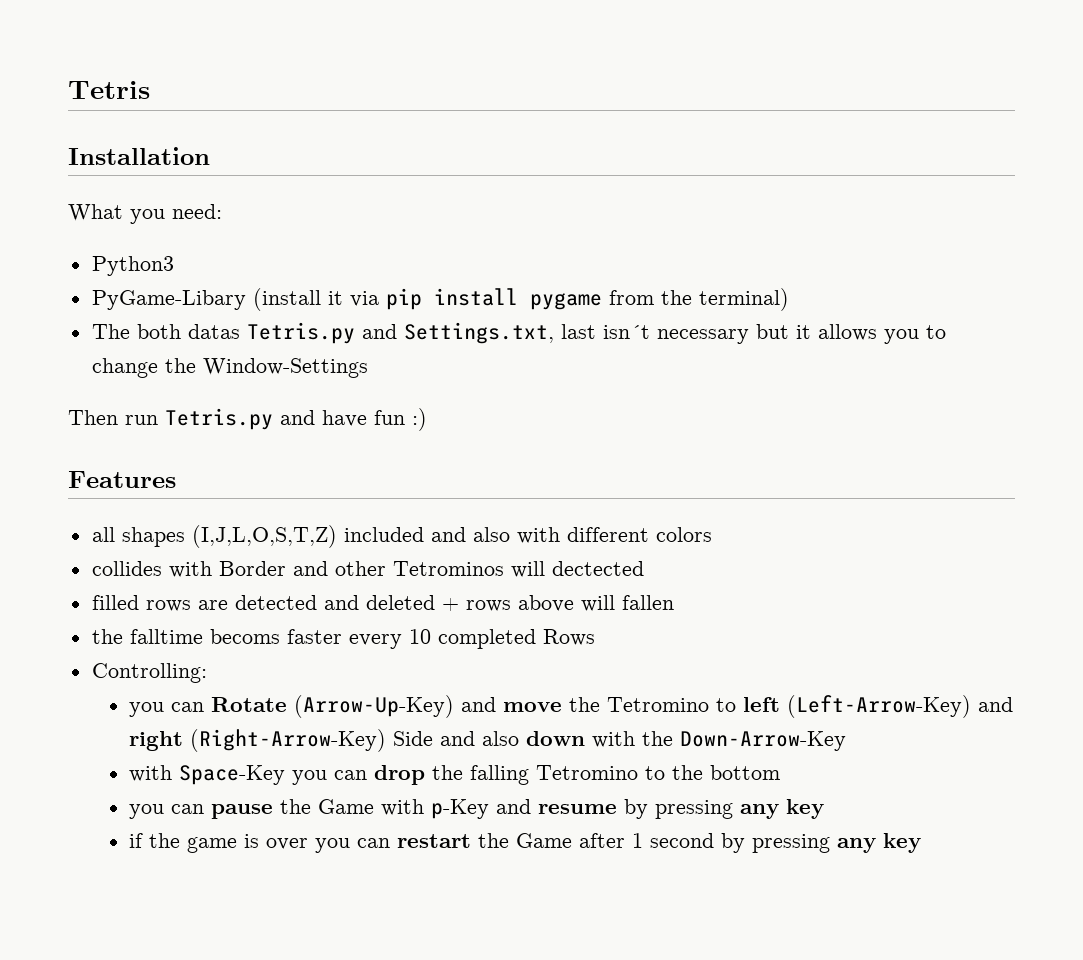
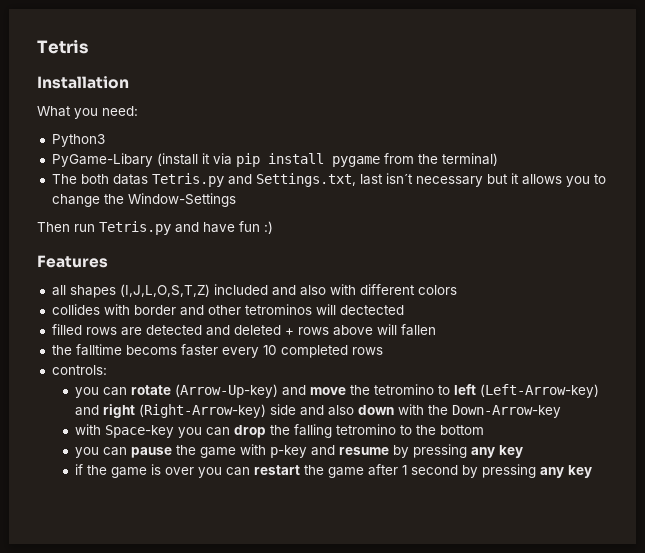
- collides with Border and other Tetrominos will dectected
+ collides with border and other tetrominos will dectected
- the falltime becoms faster every 10 completed Rows
- Controlling:
- you can Rotate (Arrow-Up-Key) and move the Tetromino to left (Left-Arrow-Key) and right (Right-Arrow-Key) Side and also down with the Down-Arrow-Key
- with Space-Key you can drop the falling Tetromino to the bottom
+ the falltime becoms faster every 10 completed rows
+ controls:
+ you can rotate (Arrow-Up-key) and move the tetromino to left (Left-Arrow-key) and right (Right-Arrow-key) side and also down with the Down-Arrow-key
+ with Space-key you can drop the falling tetromino to the bottom
- you can pause the Game with p-Key and resume by pressing any key
+ you can pause the game with p-key and resume by pressing any key
- if the game is over you can restart the Game after 1 second by pressing any key
+ if the game is over you can restart the game after 1 second by pressing any key

